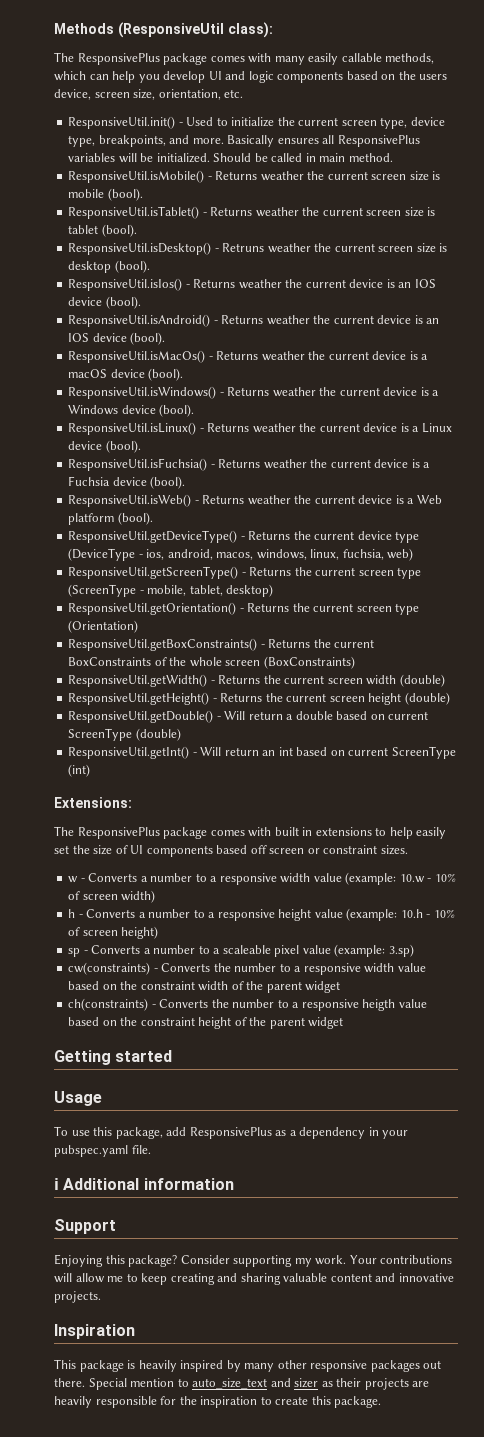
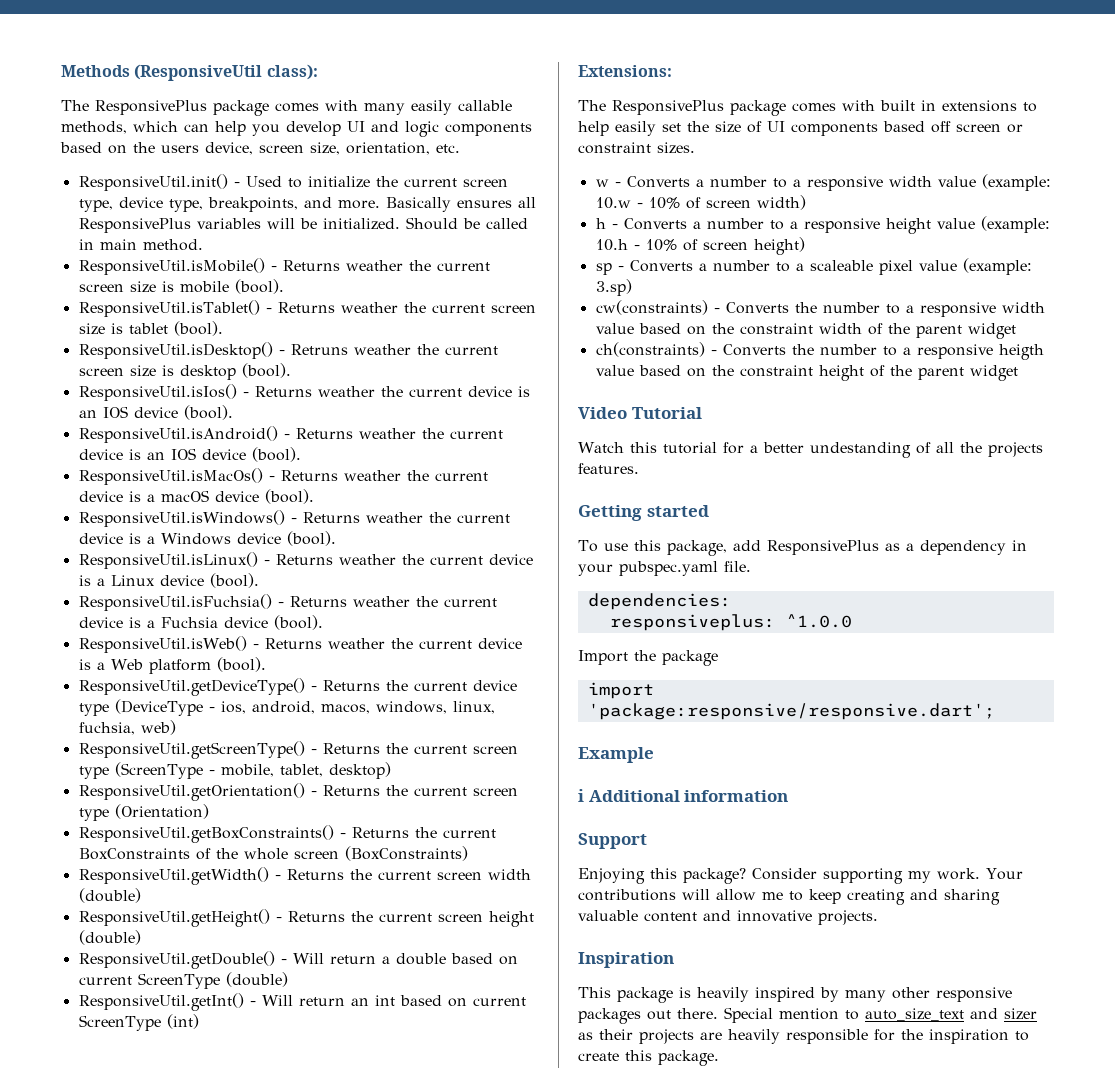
+ Video Tutorial
+ Watch this tutorial for a better undestanding of all the projects features.
- Usage
+ dependencies:
+ responsiveplus: ^1.0.0
+ Import the package
+ import 'package:responsive/responsive.dart';
+ Example

